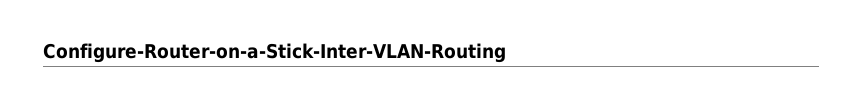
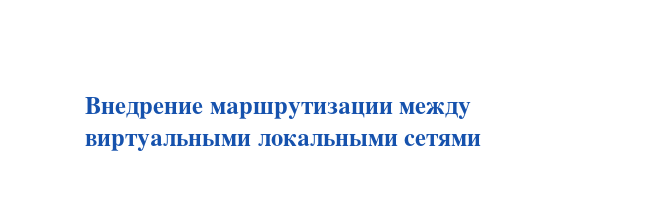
- Configure-Router-on-a-Stick-Inter-VLAN-Routing
+ Внедрение маршрутизации между виртуальными локальными сетями

